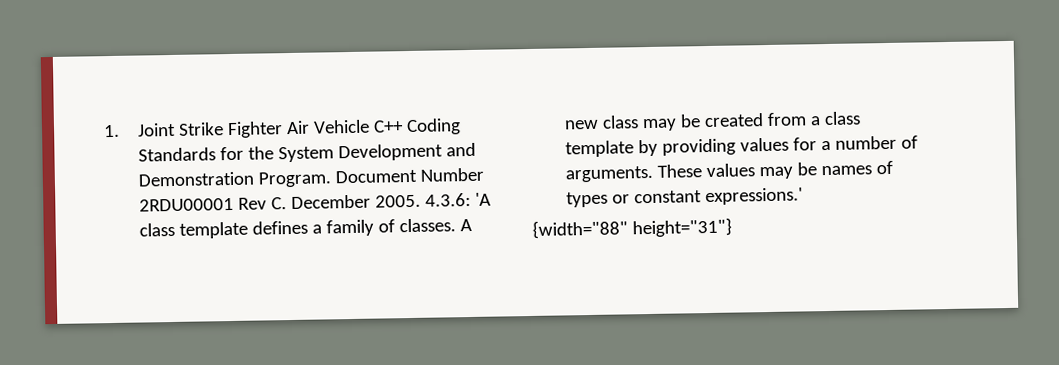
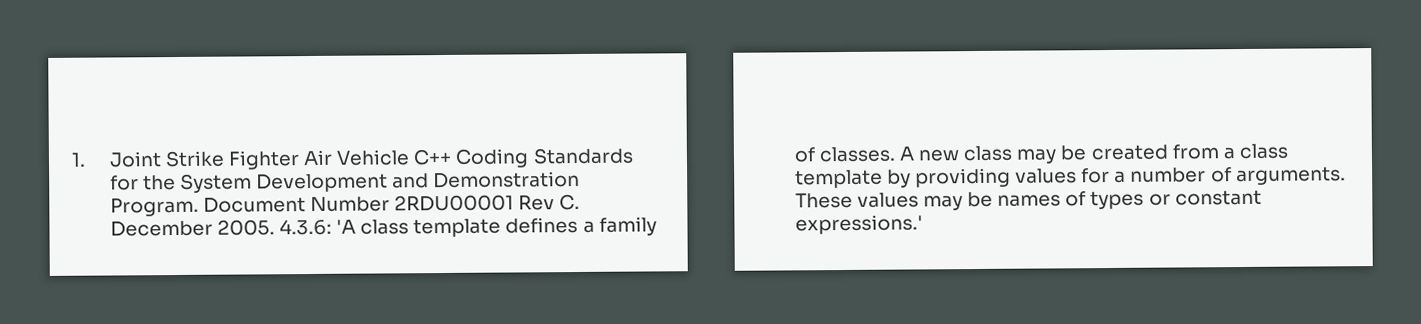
- {width="88" height="31"}

